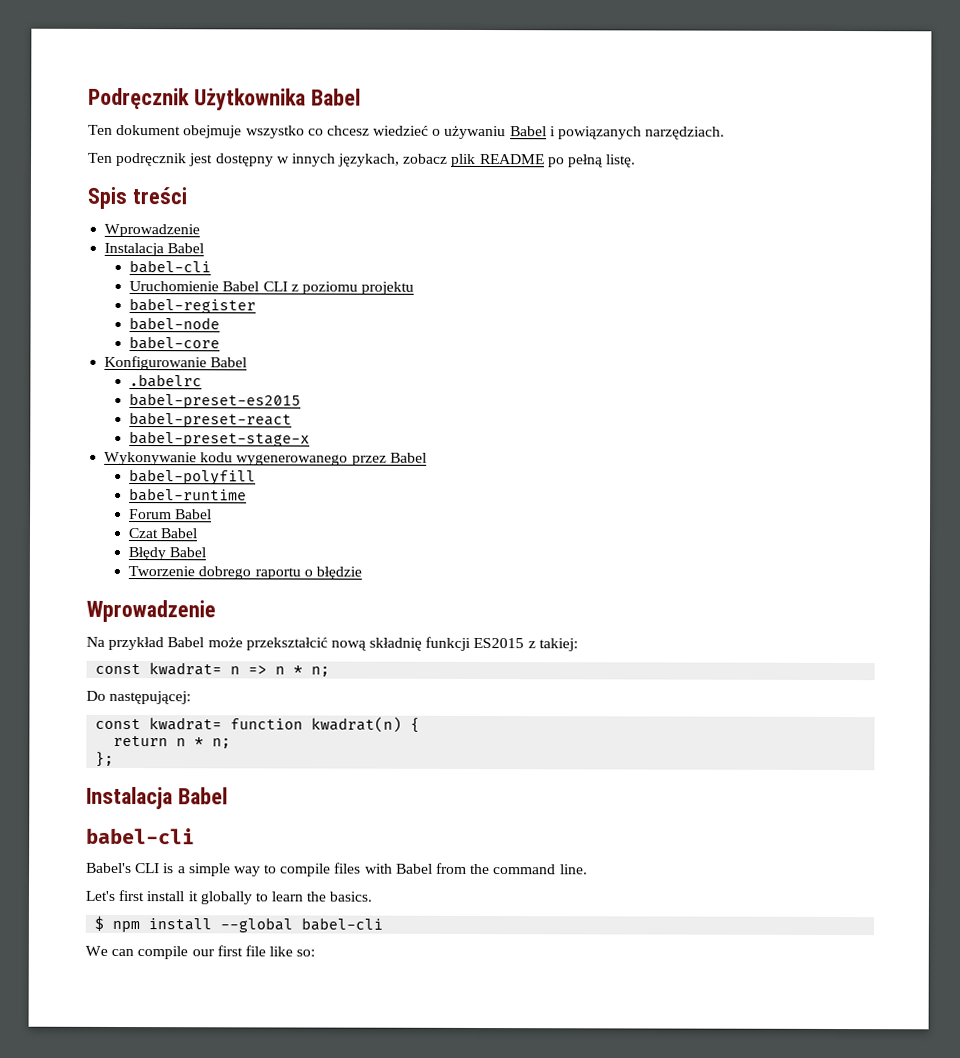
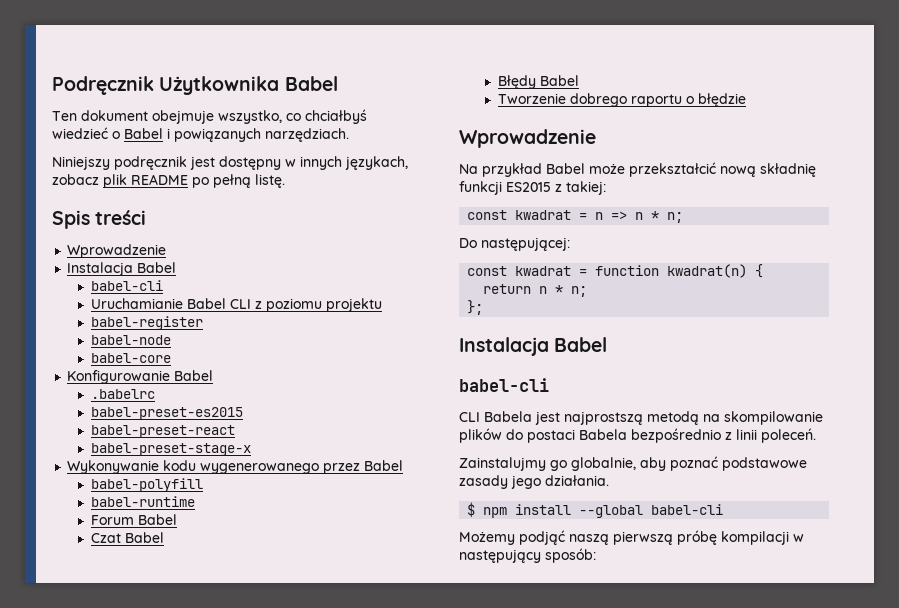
- Ten dokument obejmuje wszystko co chcesz wiedzieć o używaniu Babel i powiązanych narzędziach.
+ Ten dokument obejmuje wszystko, co chciałbyś wiedzieć o Babel i powiązanych narzędziach.
- Ten podręcznik jest dostępny w innych językach, zobacz plik README po pełną listę.
+ Niniejszy podręcznik jest dostępny w innych językach, zobacz plik README po pełną listę.
- Uruchomienie Babel CLI z poziomu projektu
+ Uruchamianie Babel CLI z poziomu projektu
- const kwadrat= n => n * n;
+ const kwadrat = n => n * n;
- const kwadrat= function kwadrat(n) {
+ const kwadrat = function kwadrat(n) {
- Babel's CLI is a simple way to compile files with Babel from the command line.
- Let's first install it globally to learn the basics.
+ CLI Babela jest najprostszą metodą na skompilowanie plików do postaci Babela bezpośrednio z linii poleceń.
+ Zainstalujmy go globalnie, aby poznać podstawowe zasady jego działania.
- We can compile our first file like so:
+ Możemy podjąć naszą pierwszą próbę kompilacji w następujący sposób:

